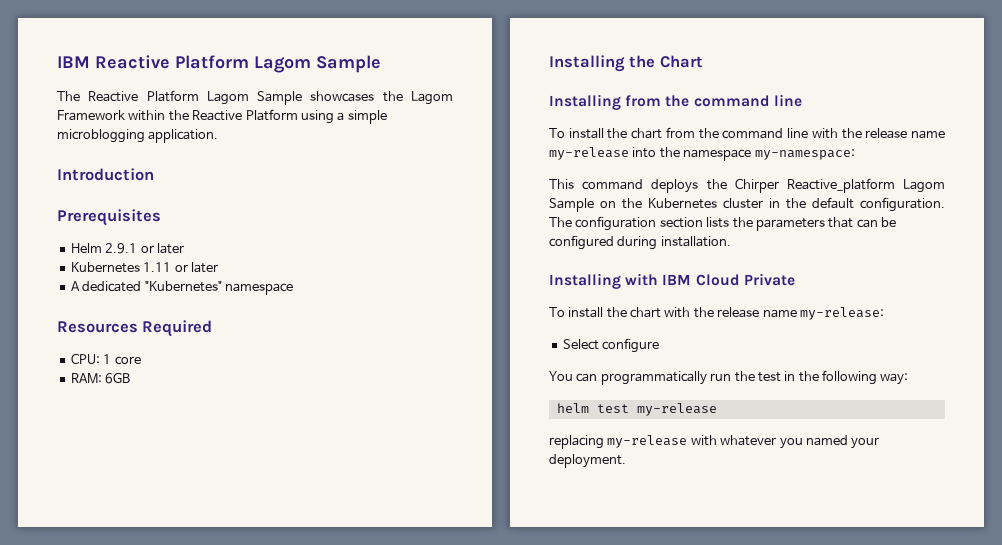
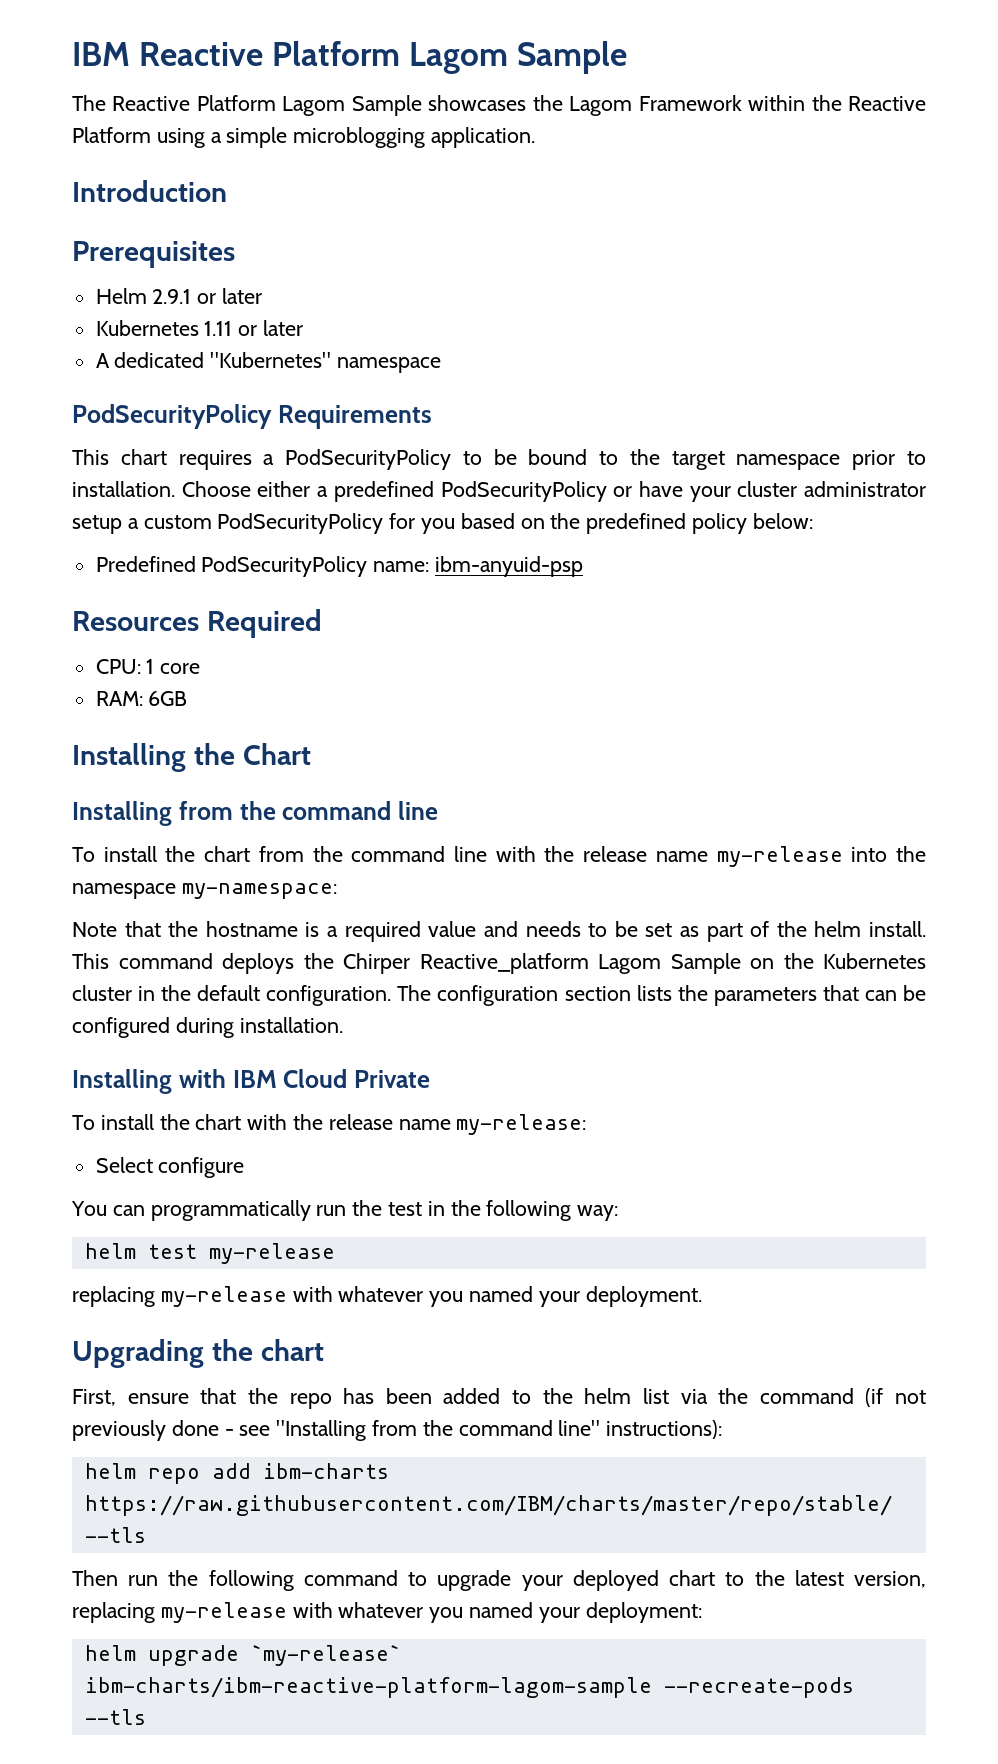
+ PodSecurityPolicy Requirements
+ This chart requires a PodSecurityPolicy to be bound to the target namespace prior to installation. Choose either a predefined PodSecurityPolicy or have your cluster administrator setup a custom PodSecurityPolicy for you based on the predefined policy below:
+ Predefined PodSecurityPolicy name: ibm-anyuid-psp
+ Note that the hostname is a required value and needs to be set as part of the helm install.
+ Upgrading the chart
+ First, ensure that the repo has been added to the helm list via the command (if not previously done - see "Installing from the command line" instructions):
+ helm repo add ibm-charts https://raw.githubusercontent.com/IBM/charts/master/repo/stable/ --tls
+ Then run the following command to upgrade your deployed chart to the latest version, replacing my-release with whatever you named your deployment:
+ helm upgrade `my-release` ibm-charts/ibm-reactive-platform-lagom-sample --recreate-pods --tls

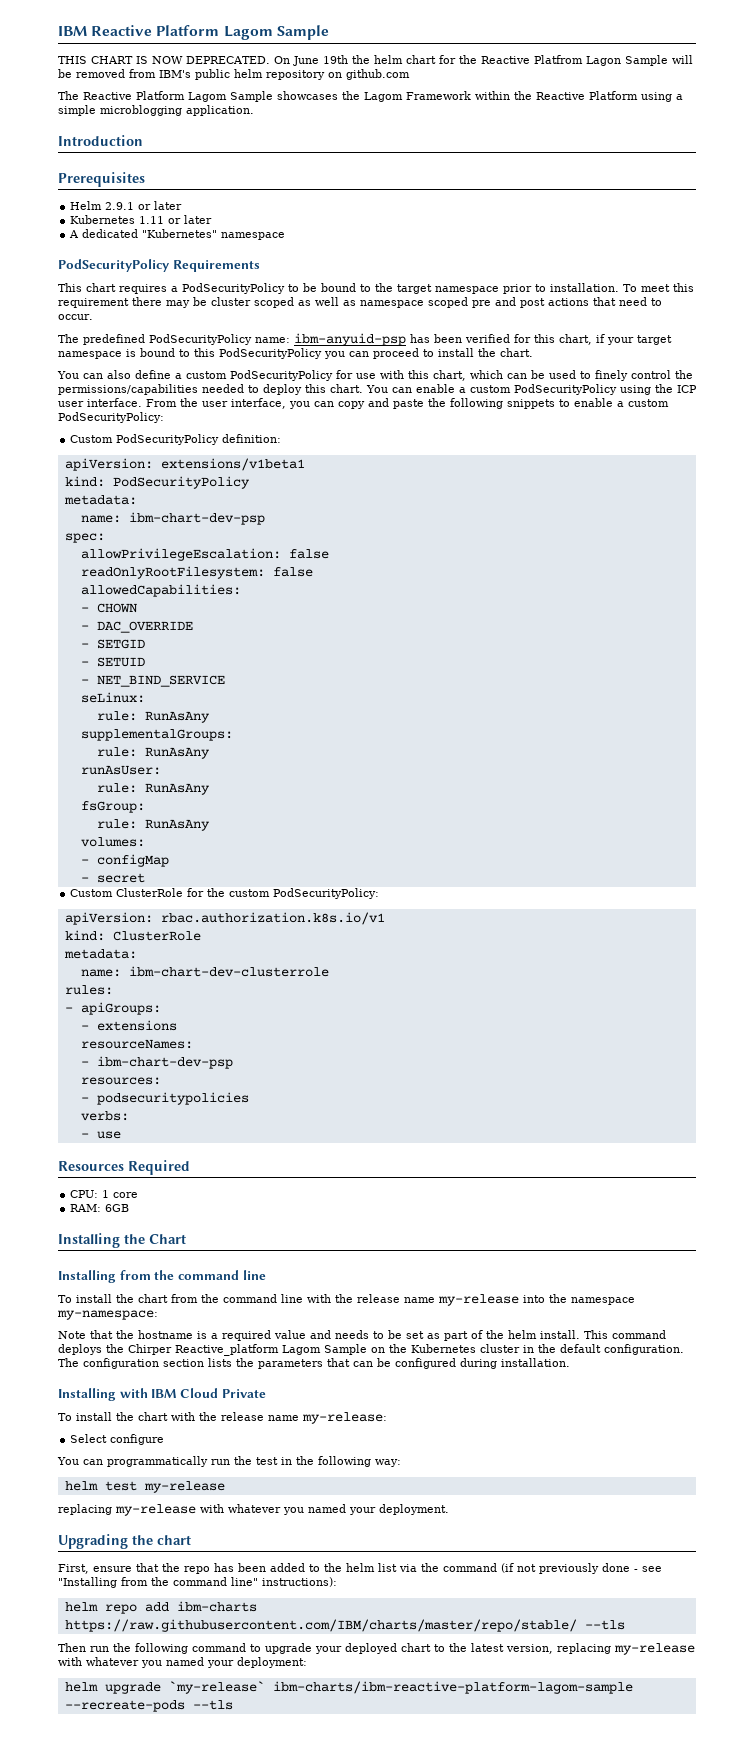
+ THIS CHART IS NOW DEPRECATED. On June 19th the helm chart for the Reactive Platfrom Lagon Sample will be removed from IBM's public helm repository on github.com
- Choose either a predefined PodSecurityPolicy or have your cluster administrator setup a custom PodSecurityPolicy for you based on the predefined policy below:
- Predefined PodSecurityPolicy name: ibm-anyuid-psp
+ To meet this requirement there may be cluster scoped as well as namespace scoped pre and post actions that need to occur.
+ The predefined PodSecurityPolicy name: ibm-anyuid-psp has been verified for this chart, if your target namespace is bound to this PodSecurityPolicy you can proceed to install the chart.
+ You can also define a custom PodSecurityPolicy for use with this chart, which can be used to finely control the permissions/capabilities needed to deploy this chart. You can enable a custom PodSecurityPolicy using the ICP user interface. From the user interface, you can copy and paste the following snippets to enable a custom PodSecurityPolicy:
+ Custom PodSecurityPolicy definition:
+ apiVersion: extensions/v1beta1
+ kind: PodSecurityPolicy
+ metadata:
+ name: ibm-chart-dev-psp
+ spec:
+ allowPrivilegeEscalation: false
+ readOnlyRootFilesystem: false
+ allowedCapabilities:
+ - CHOWN
+ - DAC_OVERRIDE
+ - SETGID
+ - SETUID
+ - NET_BIND_SERVICE
+ seLinux:
+ rule: RunAsAny
+ supplementalGroups:
+ rule: RunAsAny
+ runAsUser:
+ rule: RunAsAny
+ fsGroup:
+ rule: RunAsAny
+ volumes:
+ - configMap
+ - secret
+ Custom ClusterRole for the custom PodSecurityPolicy:
+ apiVersion: rbac.authorization.k8s.io/v1
+ kind: ClusterRole
+ metadata:
+ name: ibm-chart-dev-clusterrole
+ rules:
+ - apiGroups:
+ - extensions
+ resourceNames:
+ - ibm-chart-dev-psp
+ resources:
+ - podsecuritypolicies
+ verbs:
+ - use

